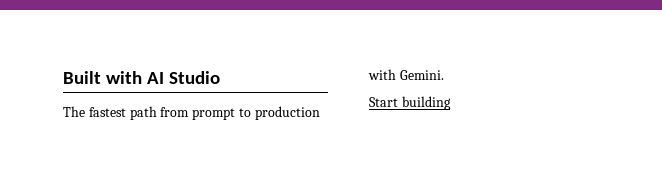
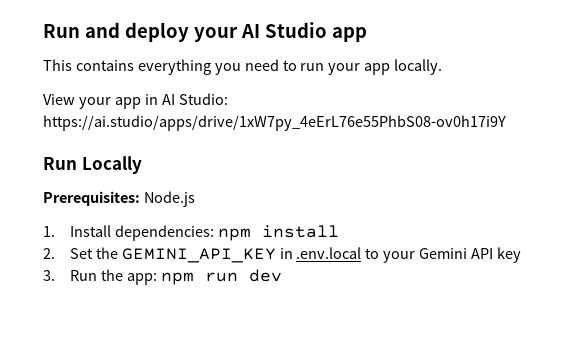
- Built with AI Studio
- The fastest path from prompt to production with Gemini.
- Start building
+ Run and deploy your AI Studio app
+ This contains everything you need to run your app locally.
+ View your app in AI Studio: https://ai.studio/apps/drive/1xW7py_4eErL76e55PhbS08-ov0h17i9Y
+ Run Locally
+ Prerequisites: Node.js
+ 1. Install dependencies: npm install
+ 2. Set the GEMINI_API_KEY in .env.local to your Gemini API key
+ 3. Run the app: npm run dev

